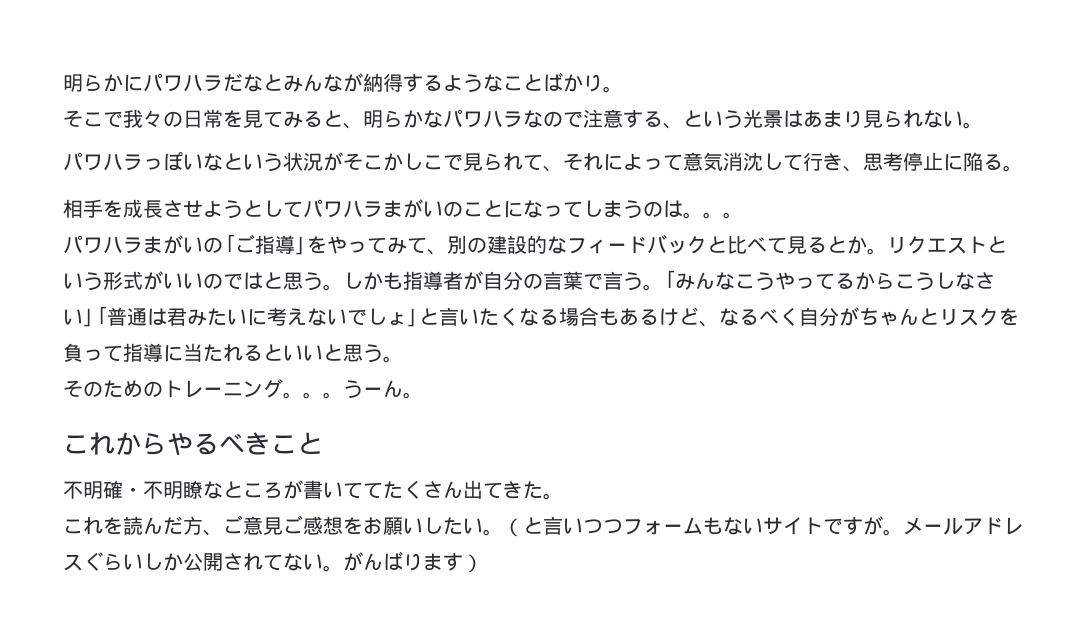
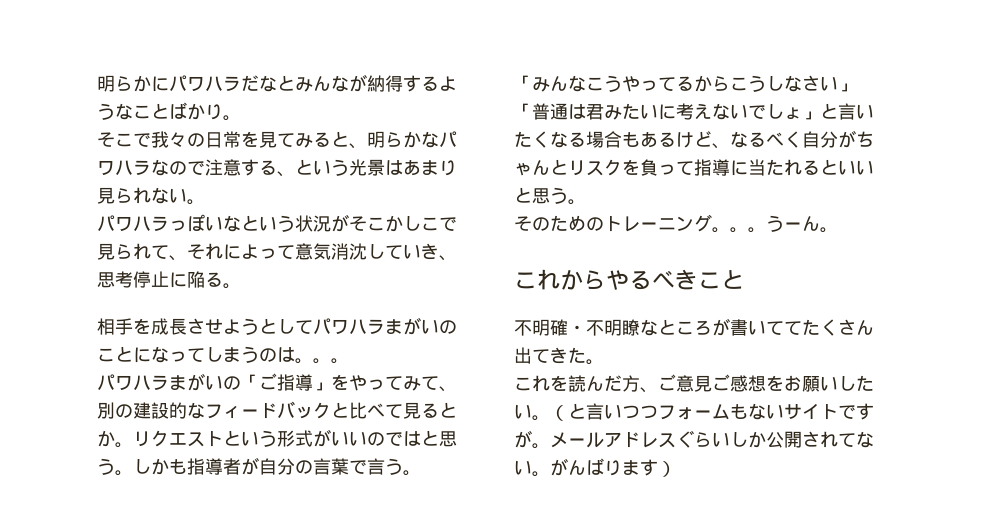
- パワハラっぽいなという状況がそこかしこで見られて、それによって意気消沈して行き、思考停止に陥る。
+ パワハラっぽいなという状況がそこかしこで見られて、それによって意気消沈していき、思考停止に陥る。
- しかも指導者が自分の言葉で言う。「みんなこうやってるからこうしなさい」「普通は君みたいに考えないでしょ」と言いたくなる場合もあるけど、なるべく自分がちゃんとリスクを負って指導に当たれるといいと思う。
+ しかも指導者が自分の言葉で言う。
+ 「みんなこうやってるからこうしなさい」「普通は君みたいに考えないでしょ」と言いたくなる場合もあるけど、なるべく自分がちゃんとリスクを負って指導に当たれるといいと思う。

